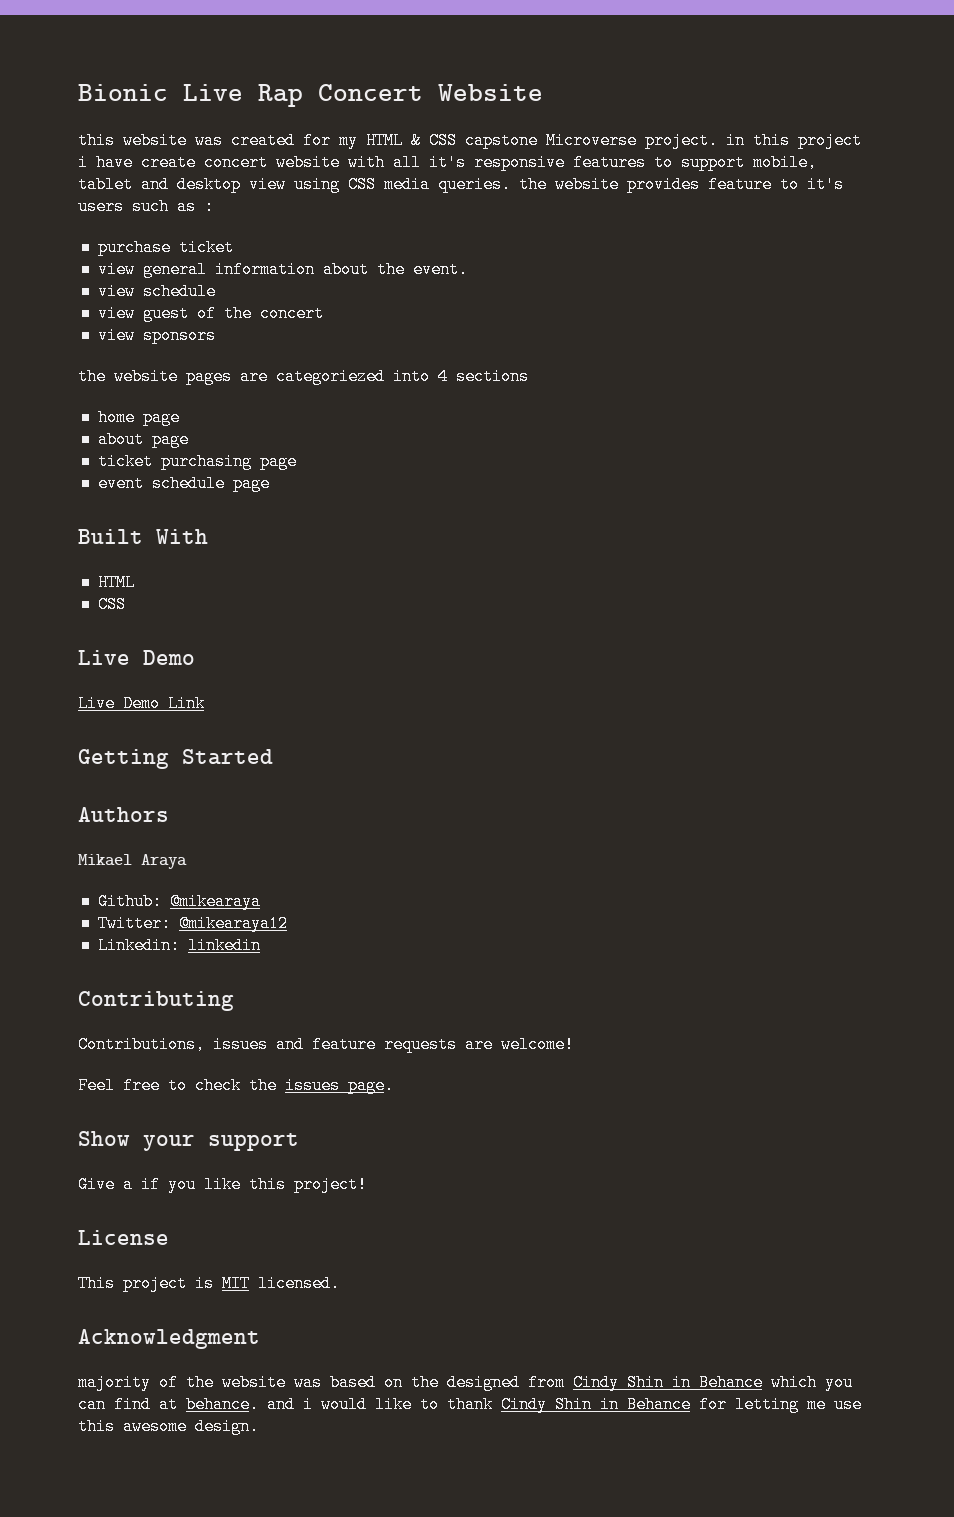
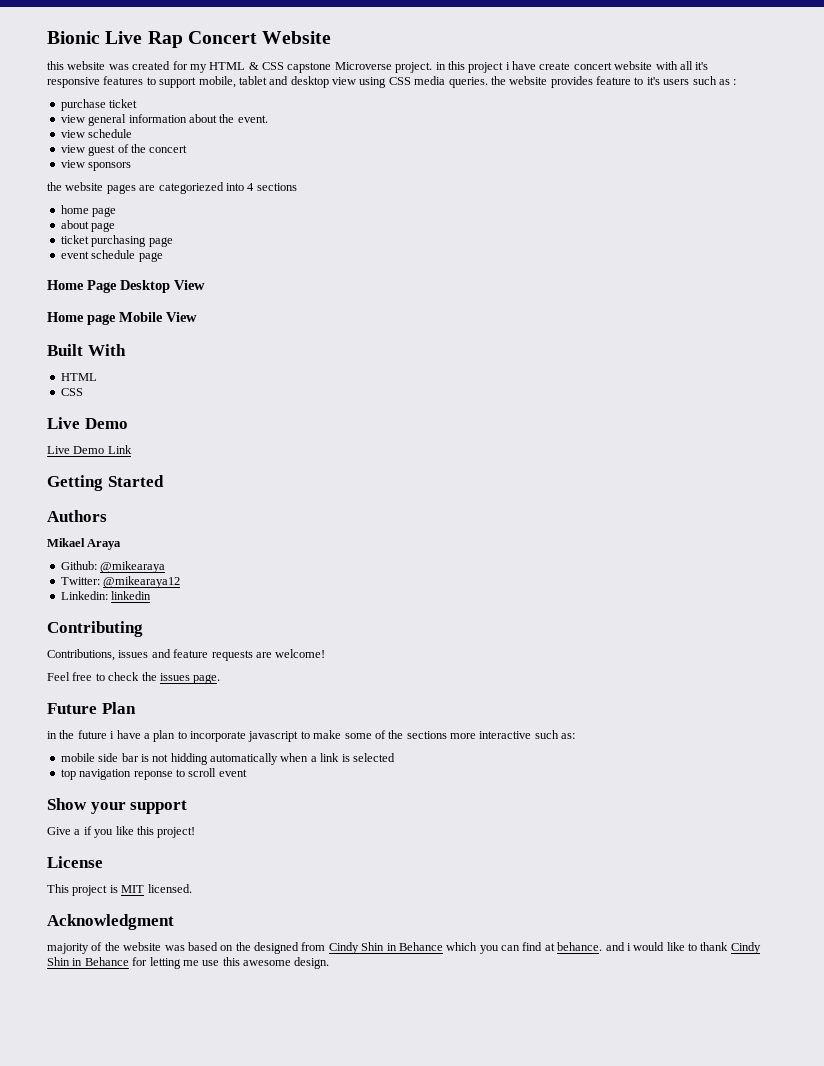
+ Home Page Desktop View
+ Home page Mobile View
+ Future Plan
+ in the future i have a plan to incorporate javascript to make some of the sections more interactive such as:
+ mobile side bar is not hidding automatically when a link is selected
+ top navigation reponse to scroll event

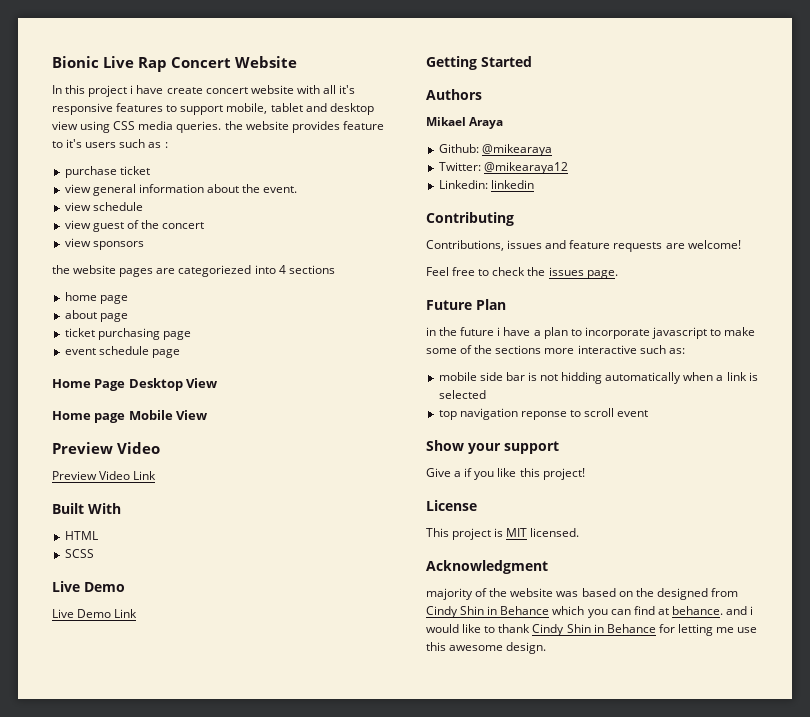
- this website was created for my HTML & CSS capstone Microverse project. in this project i have create concert website with all it's responsive features to support mobile, tablet and desktop view using CSS media queries. the website provides feature to it's users such as :
+ In this project i have create concert website with all it's responsive features to support mobile, tablet and desktop view using CSS media queries. the website provides feature to it's users such as :
  Home page Mobile View
+ Preview Video
+ Preview Video Link
  Built With
  HTML
- CSS
+ SCSS

